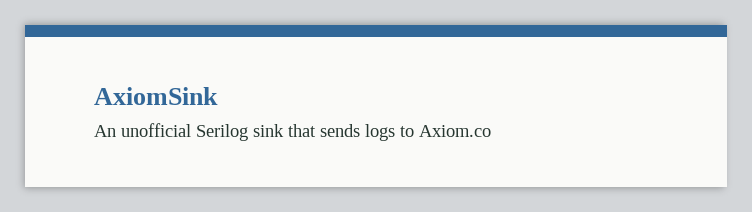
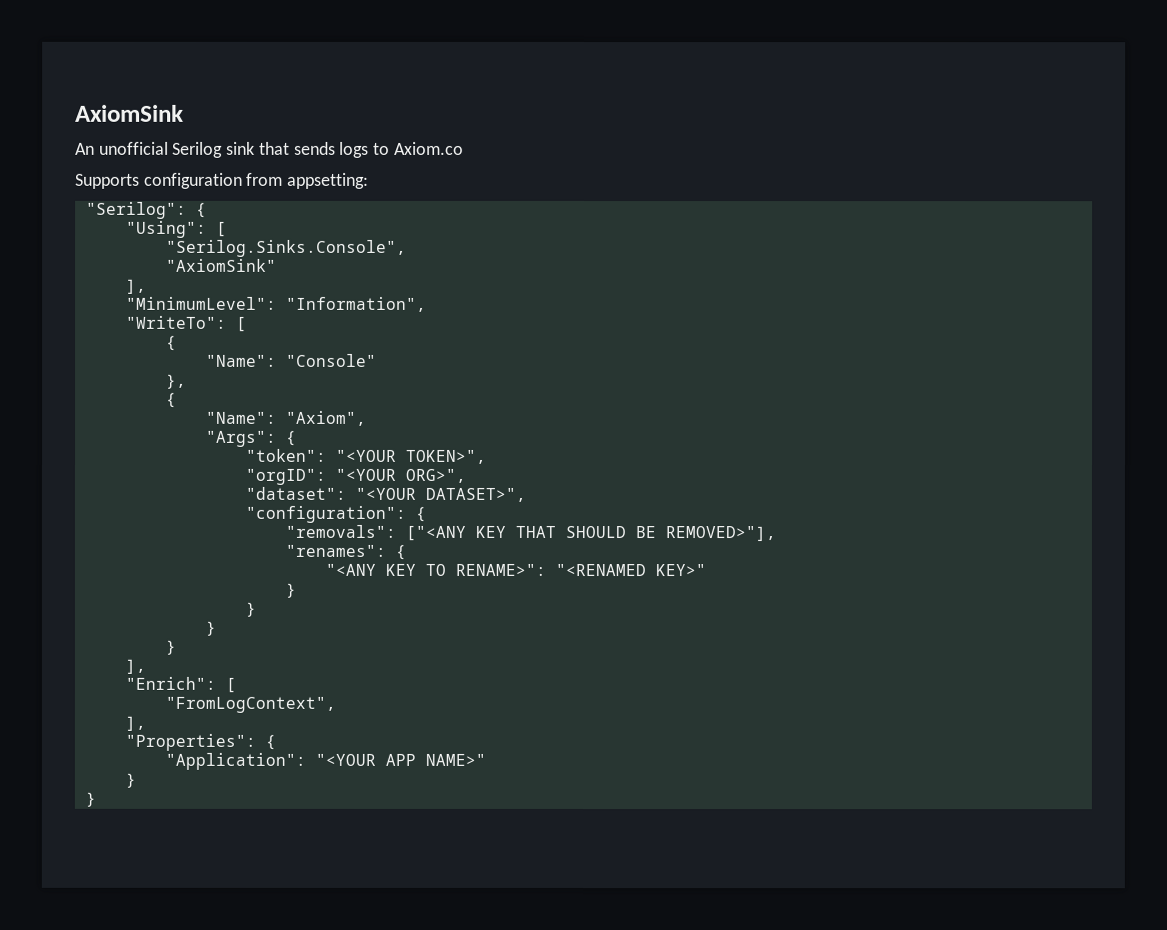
+ Supports configuration from appsetting:
+ "Serilog": {
+ "Using": [
+ "Serilog.Sinks.Console",
+ "AxiomSink"
+ ],
+ "MinimumLevel": "Information",
+ "WriteTo": [
+ {
+ "Name": "Console"
+ },
+ {
+ "Name": "Axiom",
+ "Args": {
+ "token": "<YOUR TOKEN>",
+ "orgID": "<YOUR ORG>",
+ "dataset": "<YOUR DATASET>",
+ "configuration": {
+ "removals": ["<ANY KEY THAT SHOULD BE REMOVED>"],
+ "renames": {
+ "<ANY KEY TO RENAME>": "<RENAMED KEY>"
+ }
+ }
+ }
+ }
+ ],
+ "Enrich": [
+ "FromLogContext",
+ ],
+ "Properties": {
+ "Application": "<YOUR APP NAME>"
+ }
+ }

